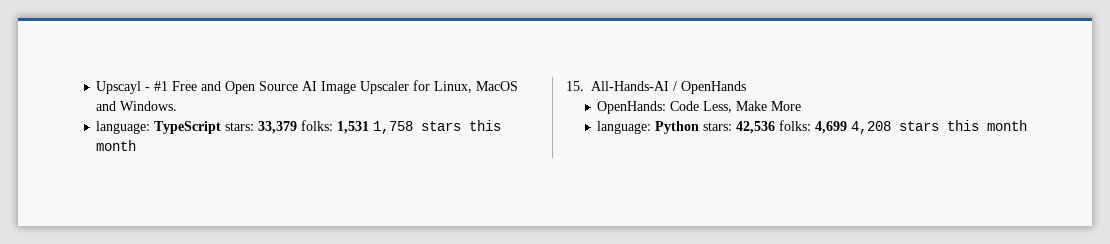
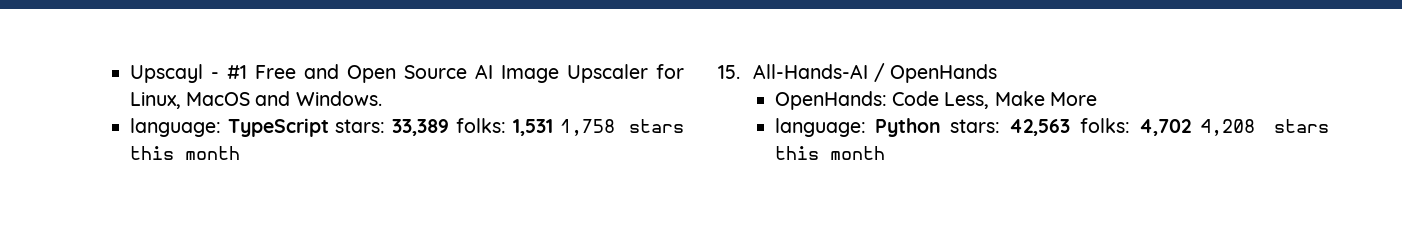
- language: TypeScript stars: 33,379 folks: 1,531 1,758 stars this month
+ language: TypeScript stars: 33,389 folks: 1,531 1,758 stars this month
- language: Python stars: 42,536 folks: 4,699 4,208 stars this month
+ language: Python stars: 42,563 folks: 4,702 4,208 stars this month

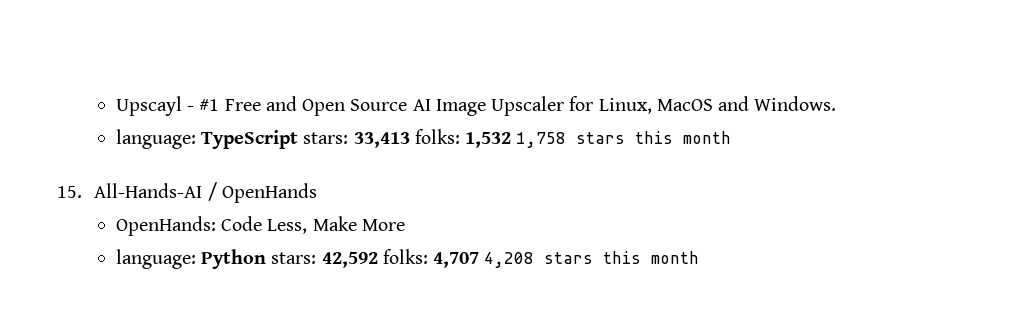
- language: TypeScript stars: 33,389 folks: 1,531 1,758 stars this month
+ language: TypeScript stars: 33,413 folks: 1,532 1,758 stars this month
- language: Python stars: 42,563 folks: 4,702 4,208 stars this month
+ language: Python stars: 42,592 folks: 4,707 4,208 stars this month

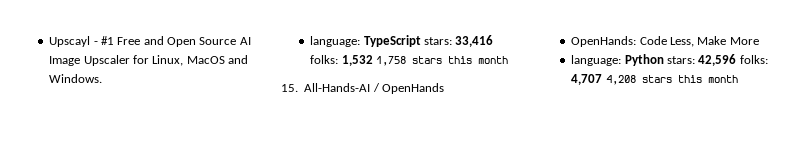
- language: TypeScript stars: 33,413 folks: 1,532 1,758 stars this month
+ language: TypeScript stars: 33,416 folks: 1,532 1,758 stars this month
- language: Python stars: 42,592 folks: 4,707 4,208 stars this month
+ language: Python stars: 42,596 folks: 4,707 4,208 stars this month

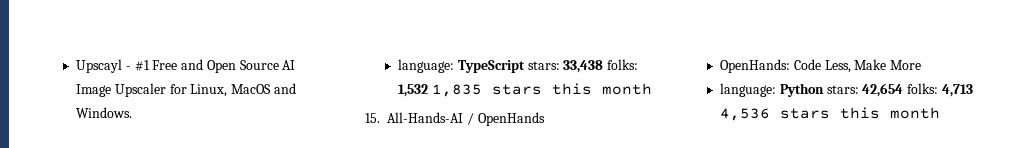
- language: TypeScript stars: 33,416 folks: 1,532 1,758 stars this month
+ language: TypeScript stars: 33,438 folks: 1,532 1,835 stars this month
- language: Python stars: 42,596 folks: 4,707 4,208 stars this month
+ language: Python stars: 42,654 folks: 4,713 4,536 stars this month

